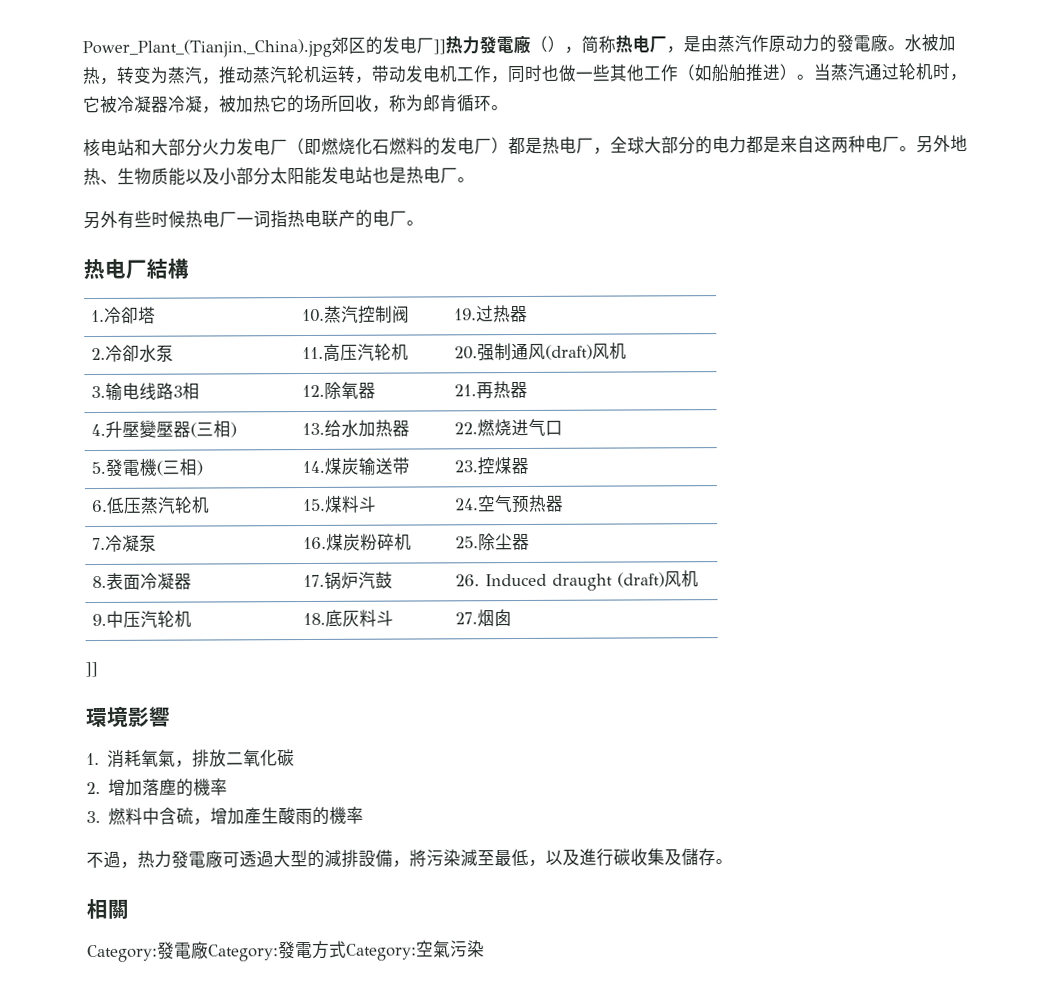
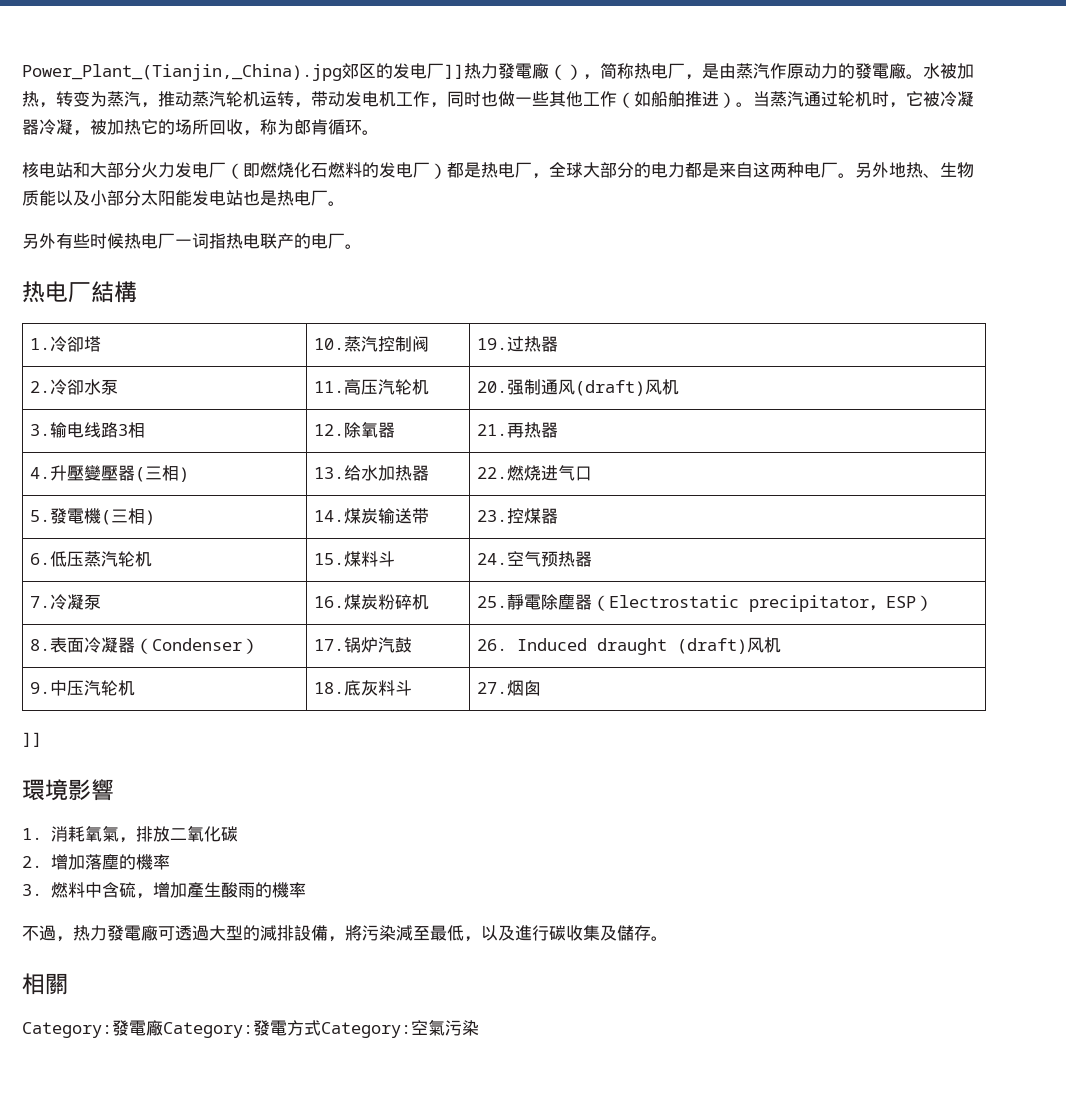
- 7.冷凝泵 | 16.煤炭粉碎机 | 25.除尘器
+ 7.冷凝泵 | 16.煤炭粉碎机 | 25.靜電除塵器（Electrostatic precipitator，ESP）
- 8.表面冷凝器 | 17.锅炉汽鼓 | 26. Induced draught (draft)风机
+ 8.表面冷凝器（Condenser） | 17.锅炉汽鼓 | 26. Induced draught (draft)风机

